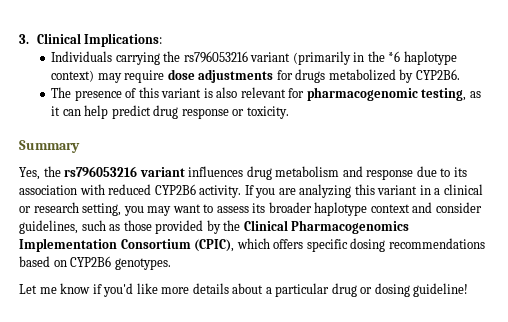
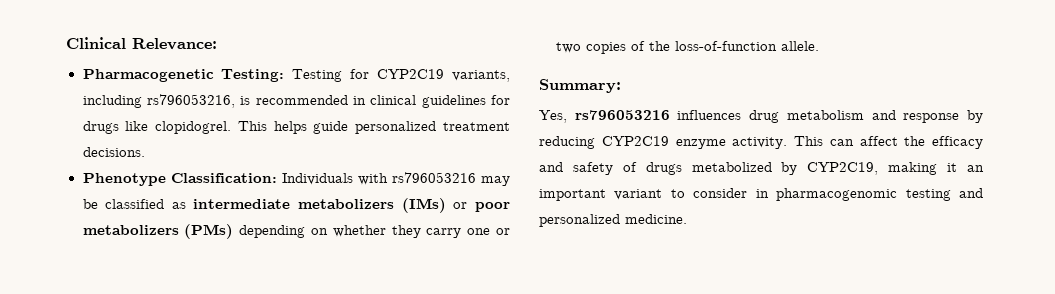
- 3. Clinical Implications:
- Individuals carrying the rs796053216 variant (primarily in the *6 haplotype context) may require dose adjustments for drugs metabolized by CYP2B6.
- The presence of this variant is also relevant for pharmacogenomic testing, as it can help predict drug response or toxicity.
- Summary
- Yes, the rs796053216 variant influences drug metabolism and response due to its association with reduced CYP2B6 activity. If you are analyzing this variant in a clinical or research setting, you may want to assess its broader haplotype context and consider guidelines, such as those provided by the Clinical Pharmacogenomics Implementation Consortium (CPIC), which offers specific dosing recommendations based on CYP2B6 genotypes.
- Let me know if you'd like more details about a particular drug or dosing guideline!
+ Clinical Relevance:
+ Pharmacogenetic Testing: Testing for CYP2C19 variants, including rs796053216, is recommended in clinical guidelines for drugs like clopidogrel. This helps guide personalized treatment decisions.
+ Phenotype Classification: Individuals with rs796053216 may be classified as intermediate metabolizers (IMs) or poor metabolizers (PMs) depending on whether they carry one or two copies of the loss-of-function allele.
+ Summary:
+ Yes, rs796053216 influences drug metabolism and response by reducing CYP2C19 enzyme activity. This can affect the efficacy and safety of drugs metabolized by CYP2C19, making it an important variant to consider in pharmacogenomic testing and personalized medicine.

